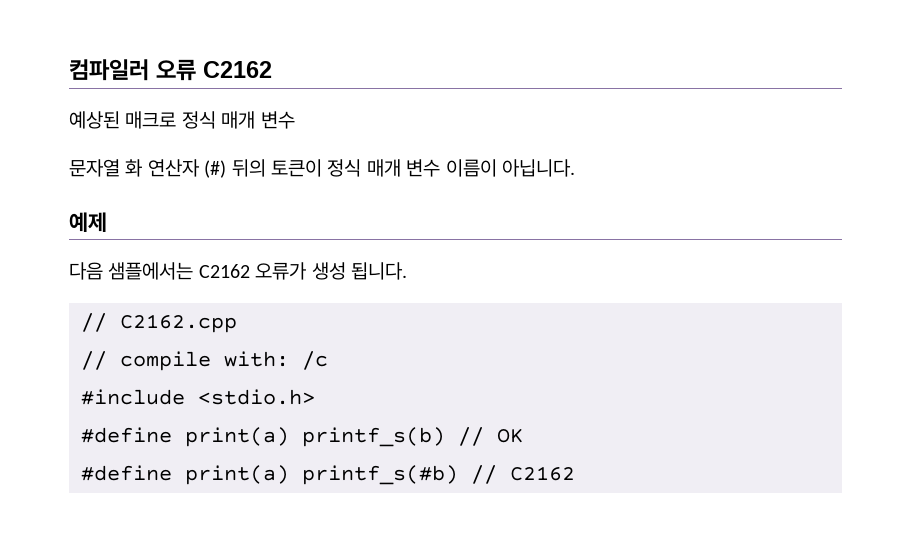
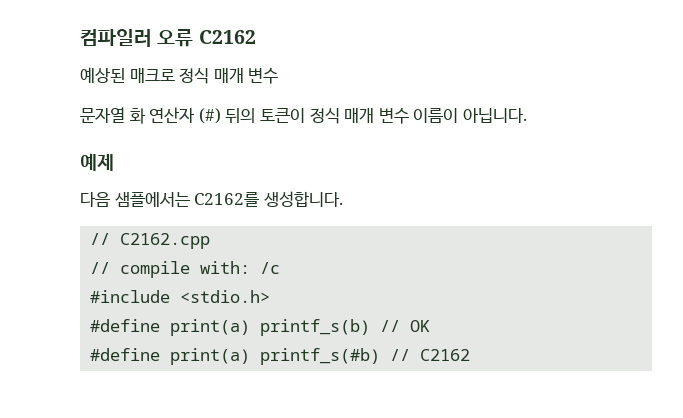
- 다음 샘플에서는 C2162 오류가 생성 됩니다.
+ 다음 샘플에서는 C2162를 생성합니다.

